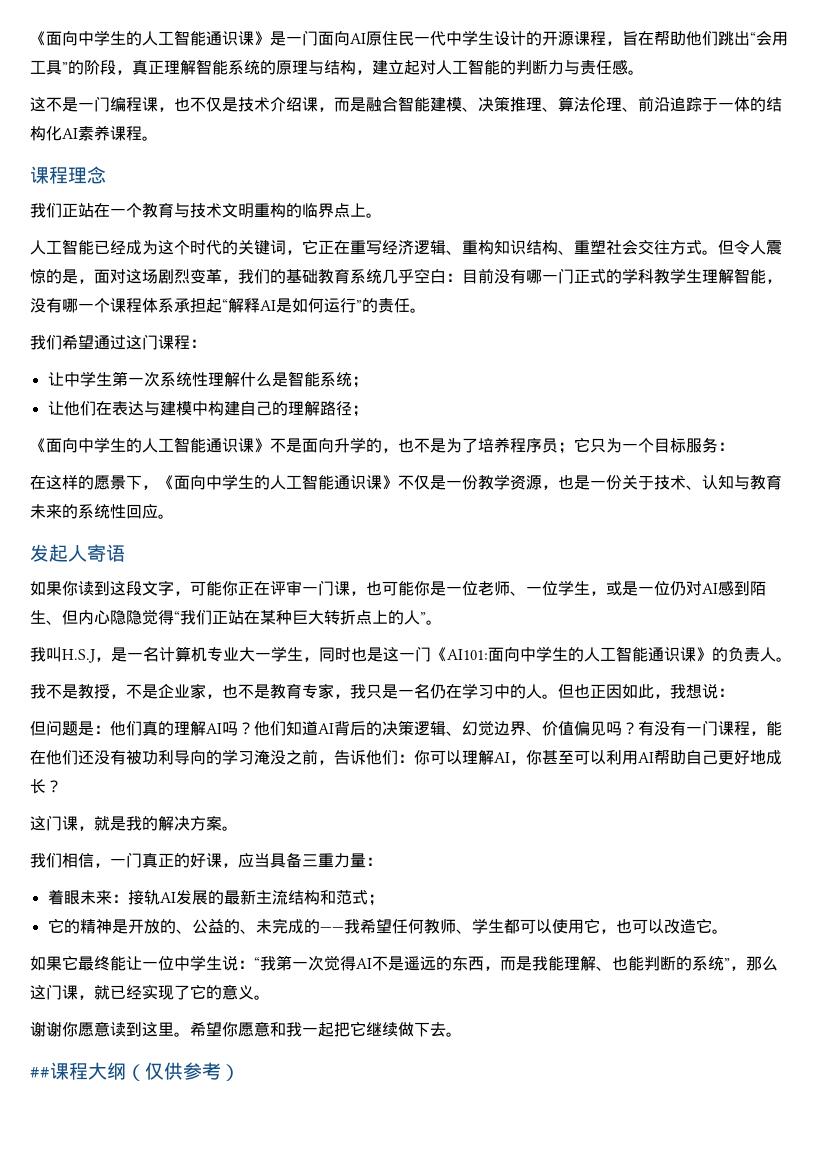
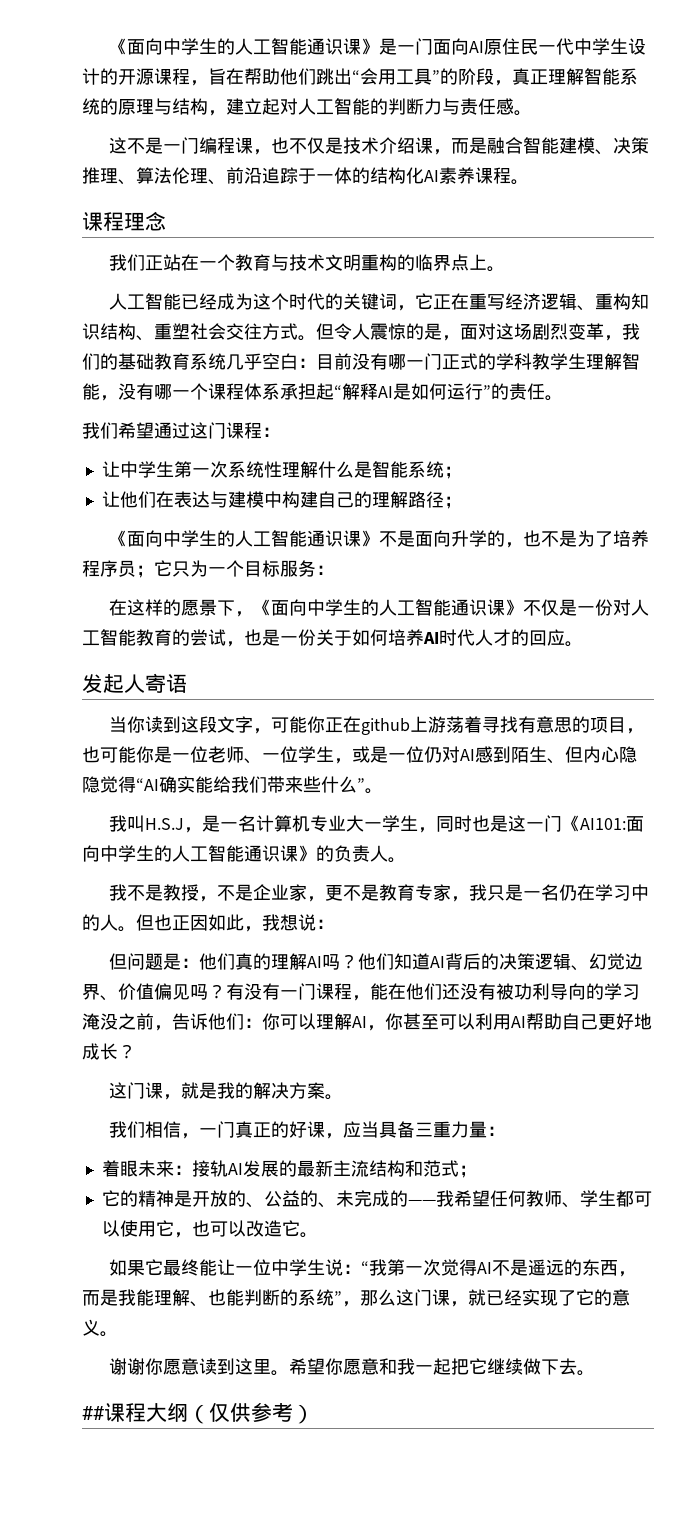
- 在这样的愿景下，《面向中学生的人工智能通识课》不仅是一份教学资源，也是一份关于技术、认知与教育未来的系统性回应。
+ 在这样的愿景下，《面向中学生的人工智能通识课》不仅是一份对人工智能教育的尝试，也是一份关于如何培养AI时代人才的回应。
- 如果你读到这段文字，可能你正在评审一门课，也可能你是一位老师、一位学生，或是一位仍对AI感到陌生、但内心隐隐觉得“我们正站在某种巨大转折点上的人”。
+ 当你读到这段文字，可能你正在github上游荡着寻找有意思的项目，也可能你是一位老师、一位学生，或是一位仍对AI感到陌生、但内心隐隐觉得“AI确实能给我们带来些什么”。
- 我不是教授，不是企业家，也不是教育专家，我只是一名仍在学习中的人。
+ 我不是教授，不是企业家，更不是教育专家，我只是一名仍在学习中的人。

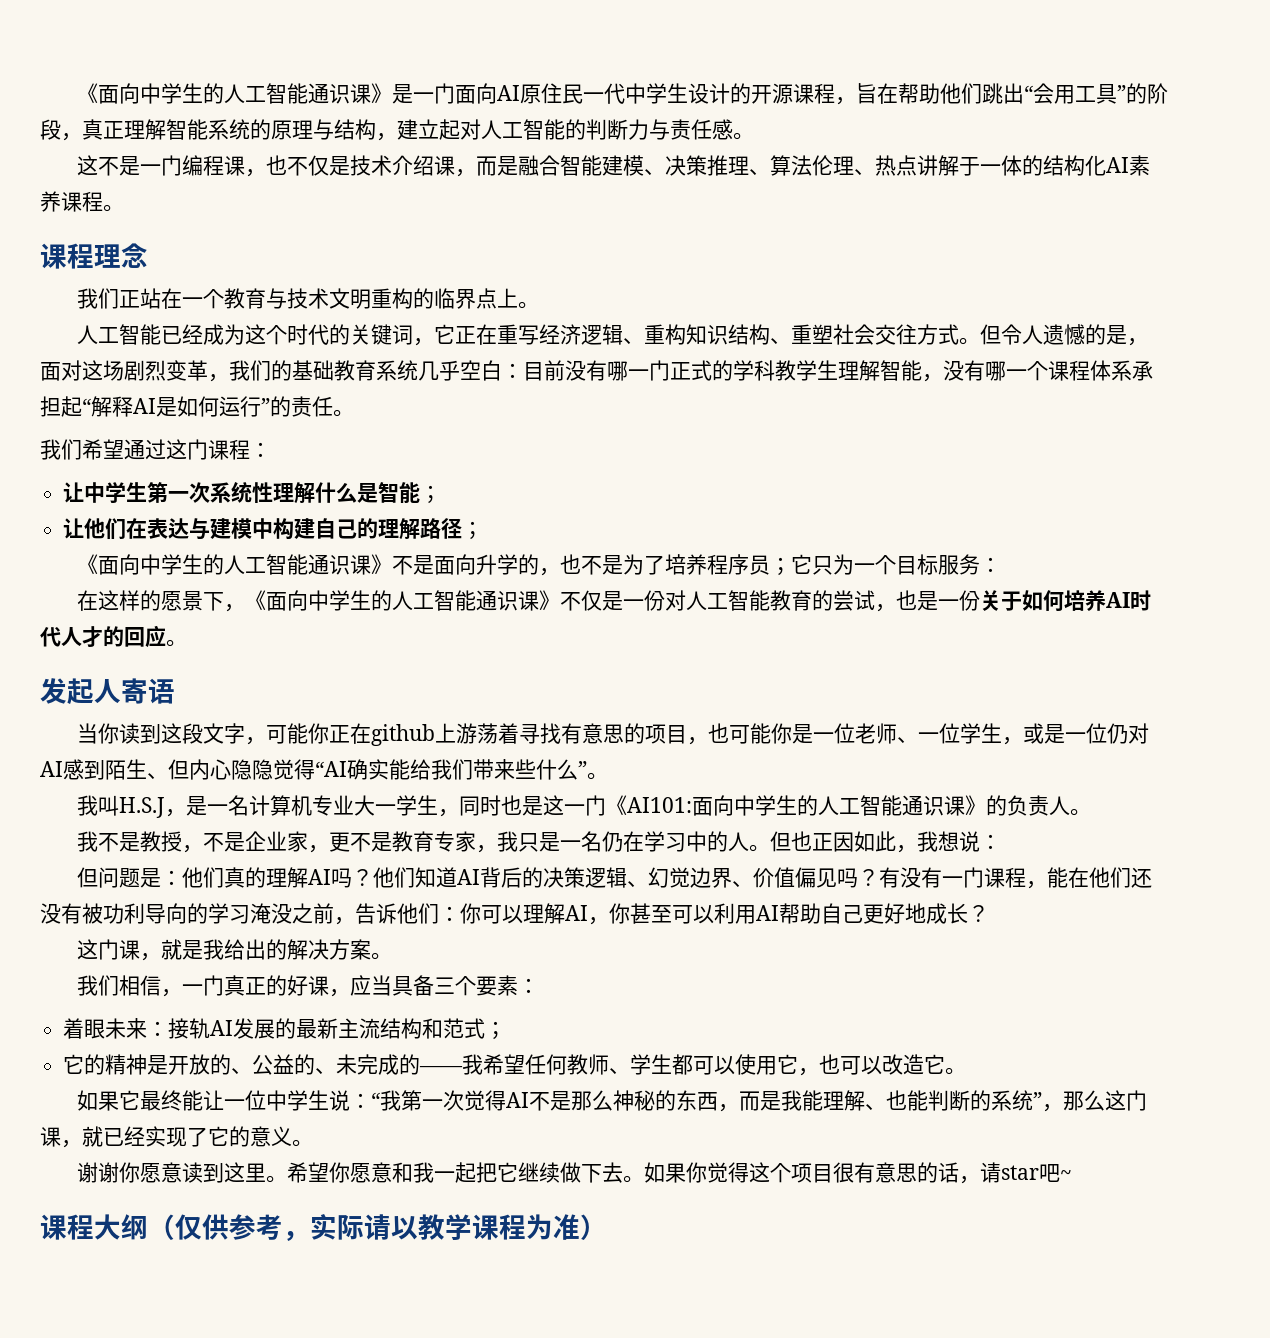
- 这不是一门编程课，也不仅是技术介绍课，而是融合智能建模、决策推理、算法伦理、前沿追踪于一体的结构化AI素养课程。
+ 这不是一门编程课，也不仅是技术介绍课，而是融合智能建模、决策推理、算法伦理、热点讲解于一体的结构化AI素养课程。
- 但令人震惊的是，面对这场剧烈变革，我们的基础教育系统几乎空白：目前没有哪一门正式的学科教学生理解智能，没有哪一个课程体系承担起“解释AI是如何运行”的责任。
+ 但令人遗憾的是，面对这场剧烈变革，我们的基础教育系统几乎空白：目前没有哪一门正式的学科教学生理解智能，没有哪一个课程体系承担起“解释AI是如何运行”的责任。
- 让中学生第一次系统性理解什么是智能系统；
+ 让中学生第一次系统性理解什么是智能；
- 这门课，就是我的解决方案。
+ 这门课，就是我给出的解决方案。
- 我们相信，一门真正的好课，应当具备三重力量：
+ 我们相信，一门真正的好课，应当具备三个要素：
- 如果它最终能让一位中学生说：“我第一次觉得AI不是遥远的东西，而是我能理解、也能判断的系统”，那么这门课，就已经实现了它的意义。
+ 如果它最终能让一位中学生说：“我第一次觉得AI不是那么神秘的东西，而是我能理解、也能判断的系统”，那么这门课，就已经实现了它的意义。
- 希望你愿意和我一起把它继续做下去。
- ##课程大纲（仅供参考）
+ 希望你愿意和我一起把它继续做下去。如果你觉得这个项目很有意思的话，请star吧~
+ 课程大纲（仅供参考，实际请以教学课程为准）

